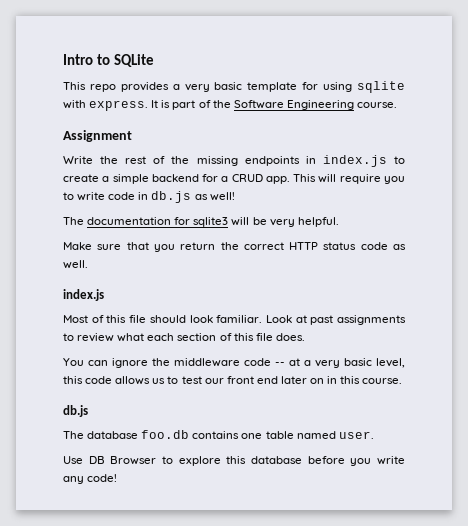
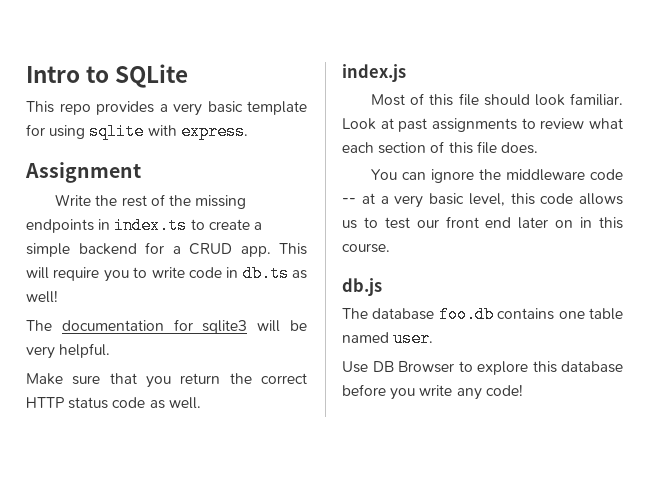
- It is part of the Software Engineering course.
- Write the rest of the missing endpoints in index.js to create a simple backend for a CRUD app.
+ Write the rest of the missing endpoints in index.ts to create a simple backend for a CRUD app.
- This will require you to write code in db.js as well!
+ This will require you to write code in db.ts as well!

